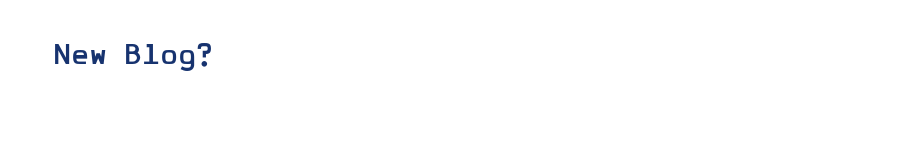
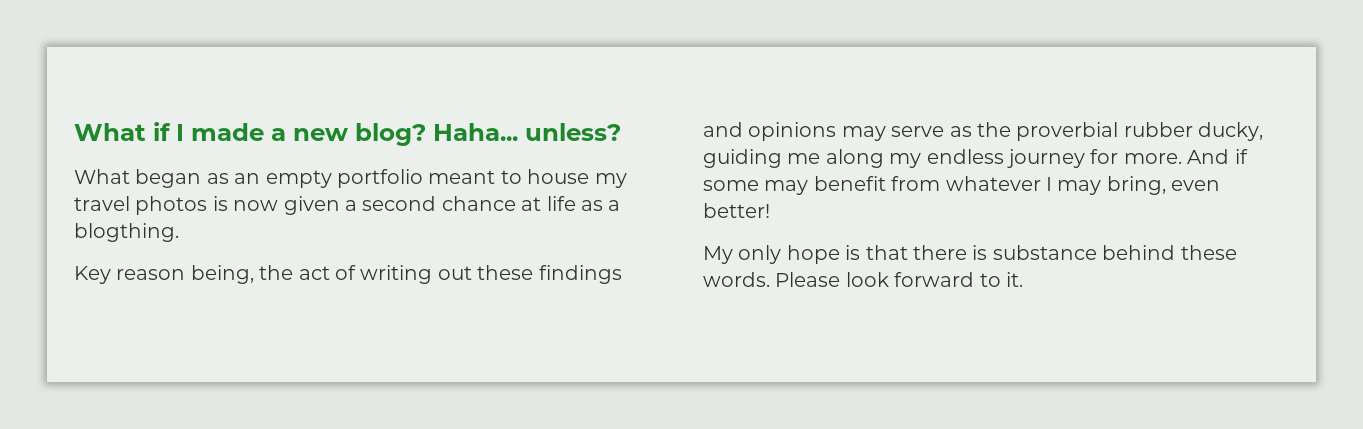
- New Blog?
+ What if I made a new blog? Haha... unless?
+ What began as an empty portfolio meant to house my travel photos is now given a second chance at life as a blogthing.
+ Key reason being, the act of writing out these findings and opinions may serve as the proverbial rubber ducky, guiding me along my endless journey for more. And if some may benefit from whatever I may bring, even better!
+ My only hope is that there is substance behind these words. Please look forward to it.

